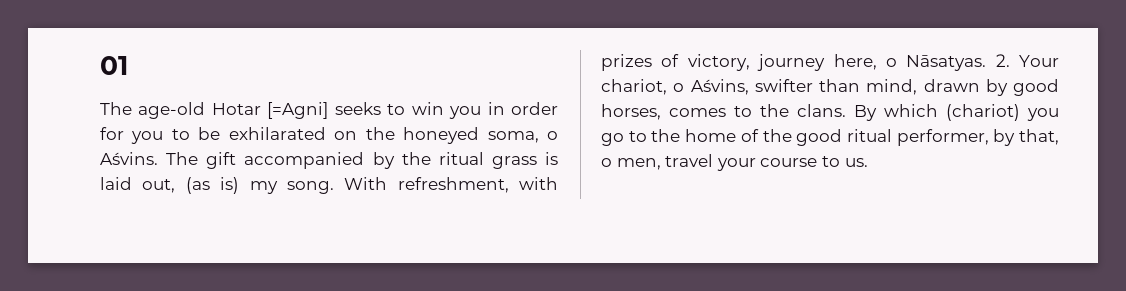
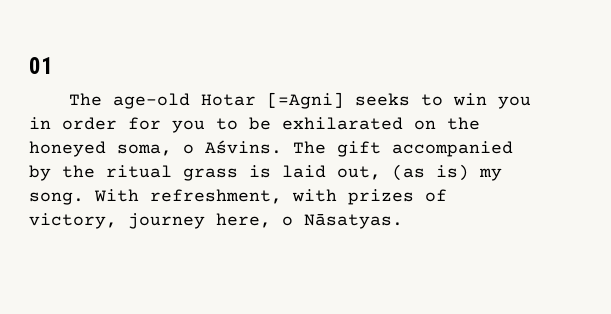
- 2. Your chariot, o Aśvins, swifter than mind, drawn by good horses, comes to the clans. By which (chariot) you go to the home of the good ritual performer, by that, o men, travel your course to us.

